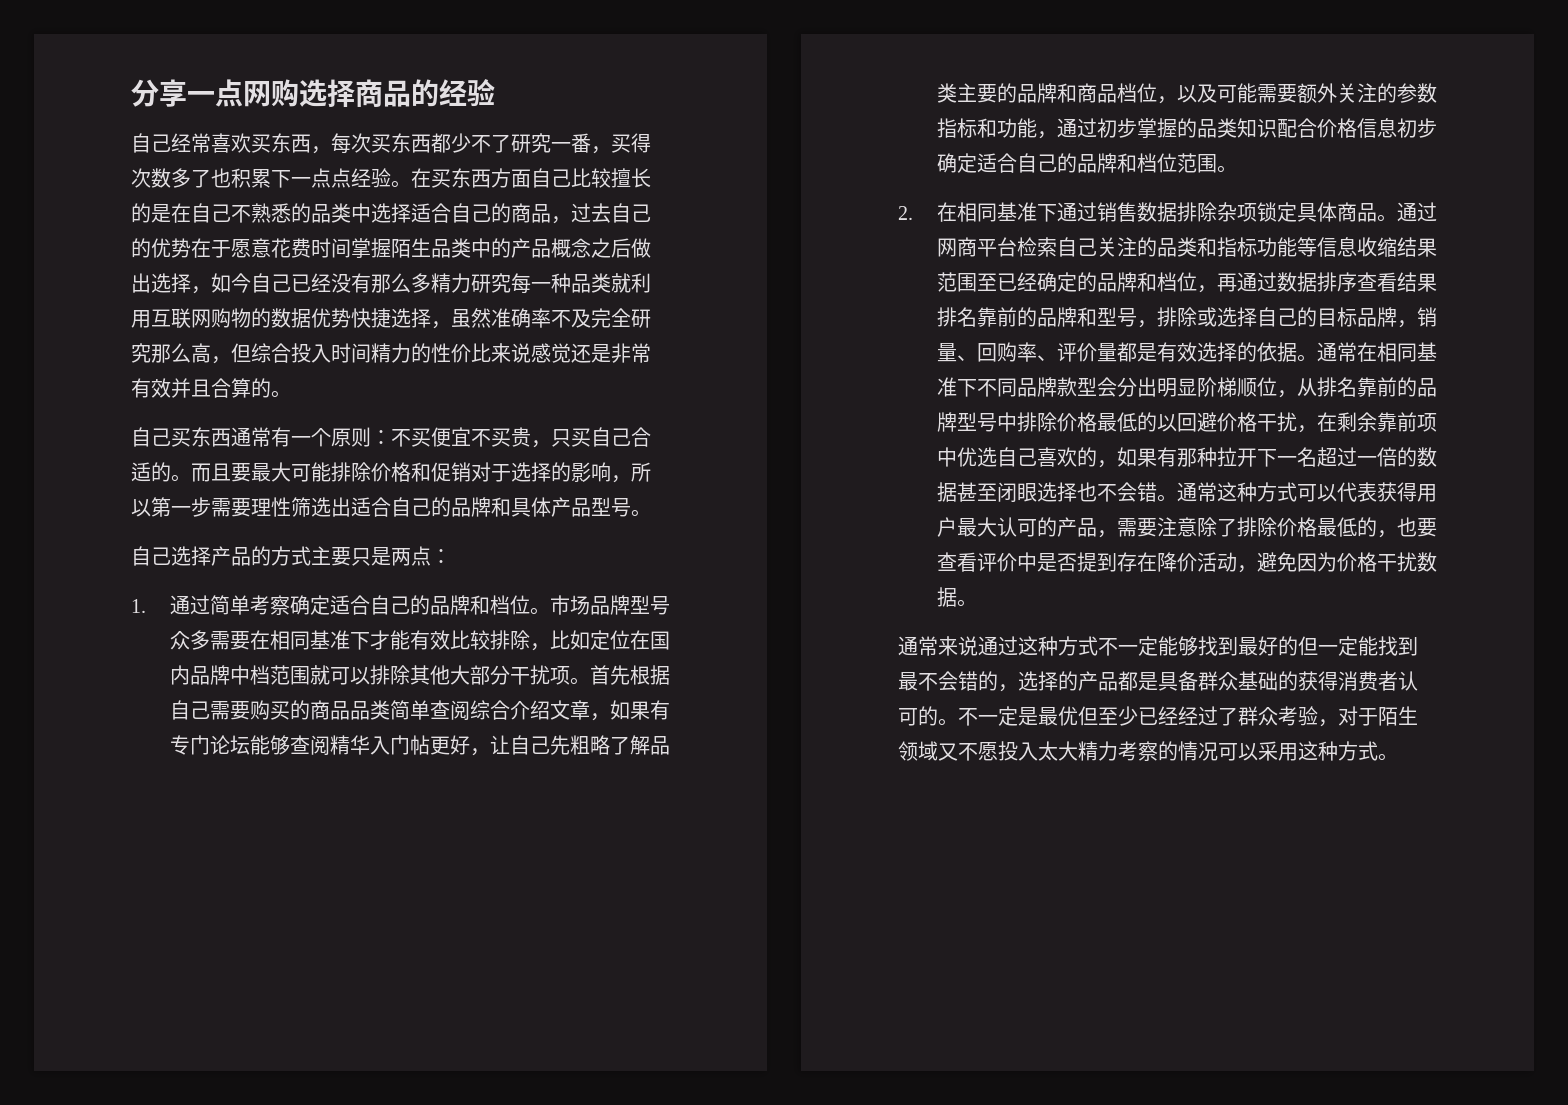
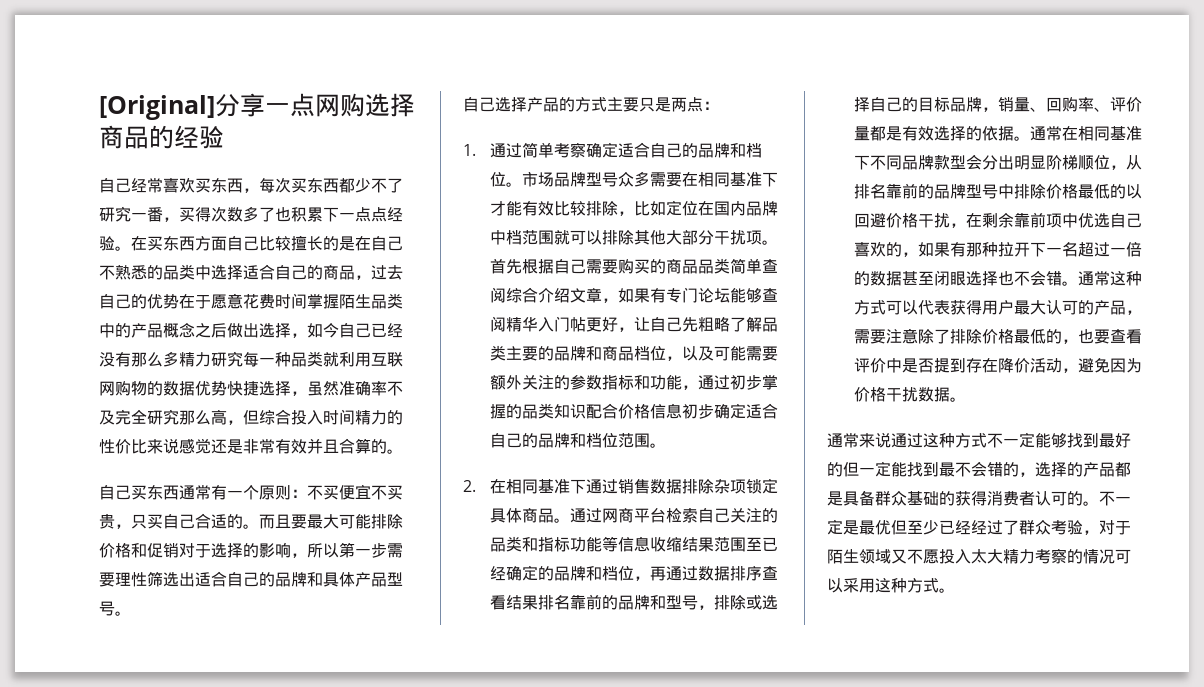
- 分享一点网购选择商品的经验
+ [Original]分享一点网购选择商品的经验

